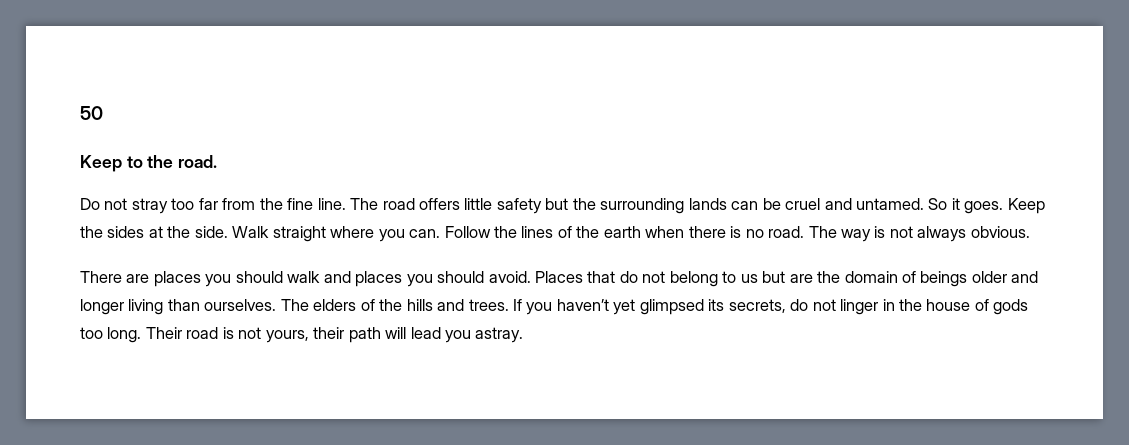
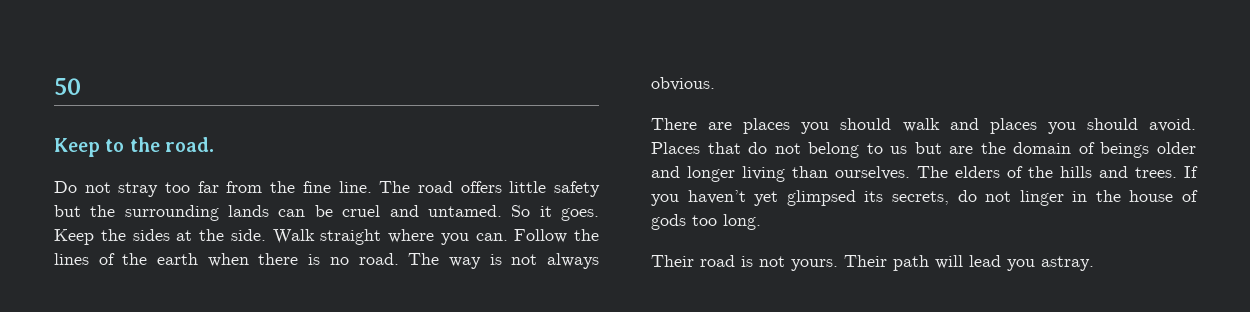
- If you haven’t yet glimpsed its secrets, do not linger in the house of gods too long. Their road is not yours, their path will lead you astray.
+ If you haven’t yet glimpsed its secrets, do not linger in the house of gods too long.
+ Their road is not yours. Their path will lead you astray.

